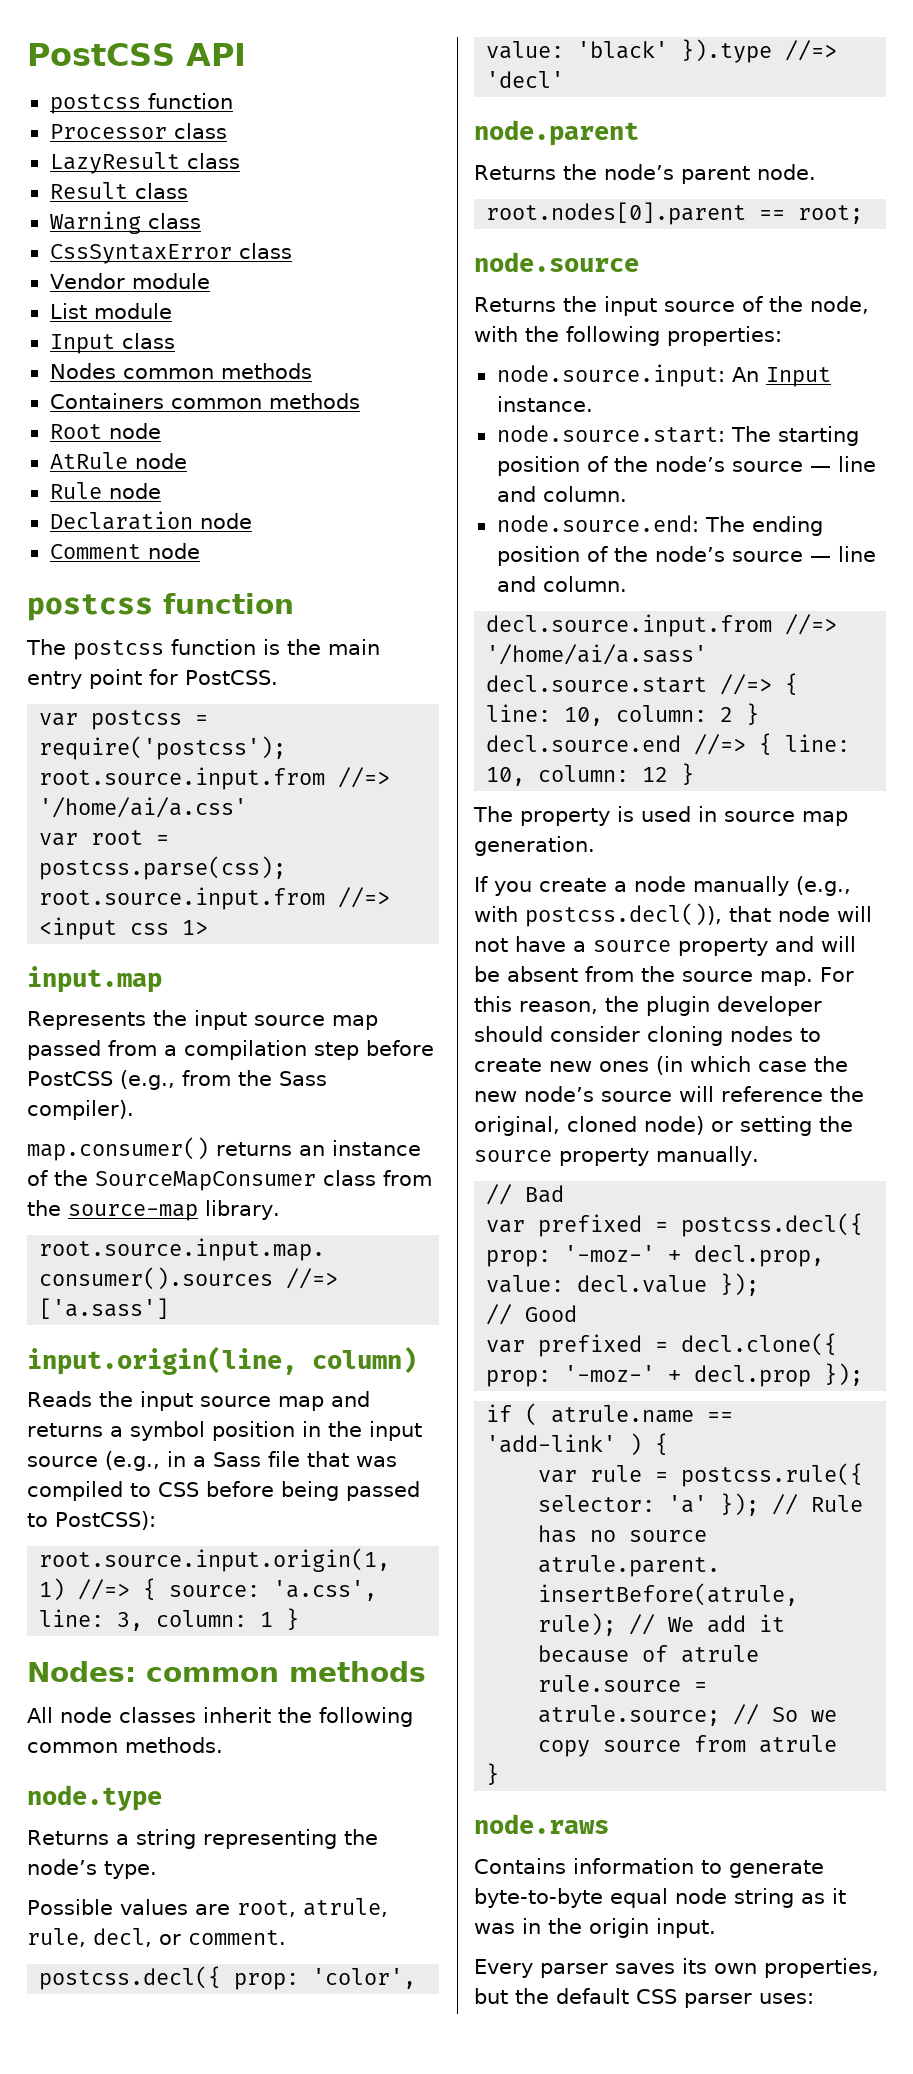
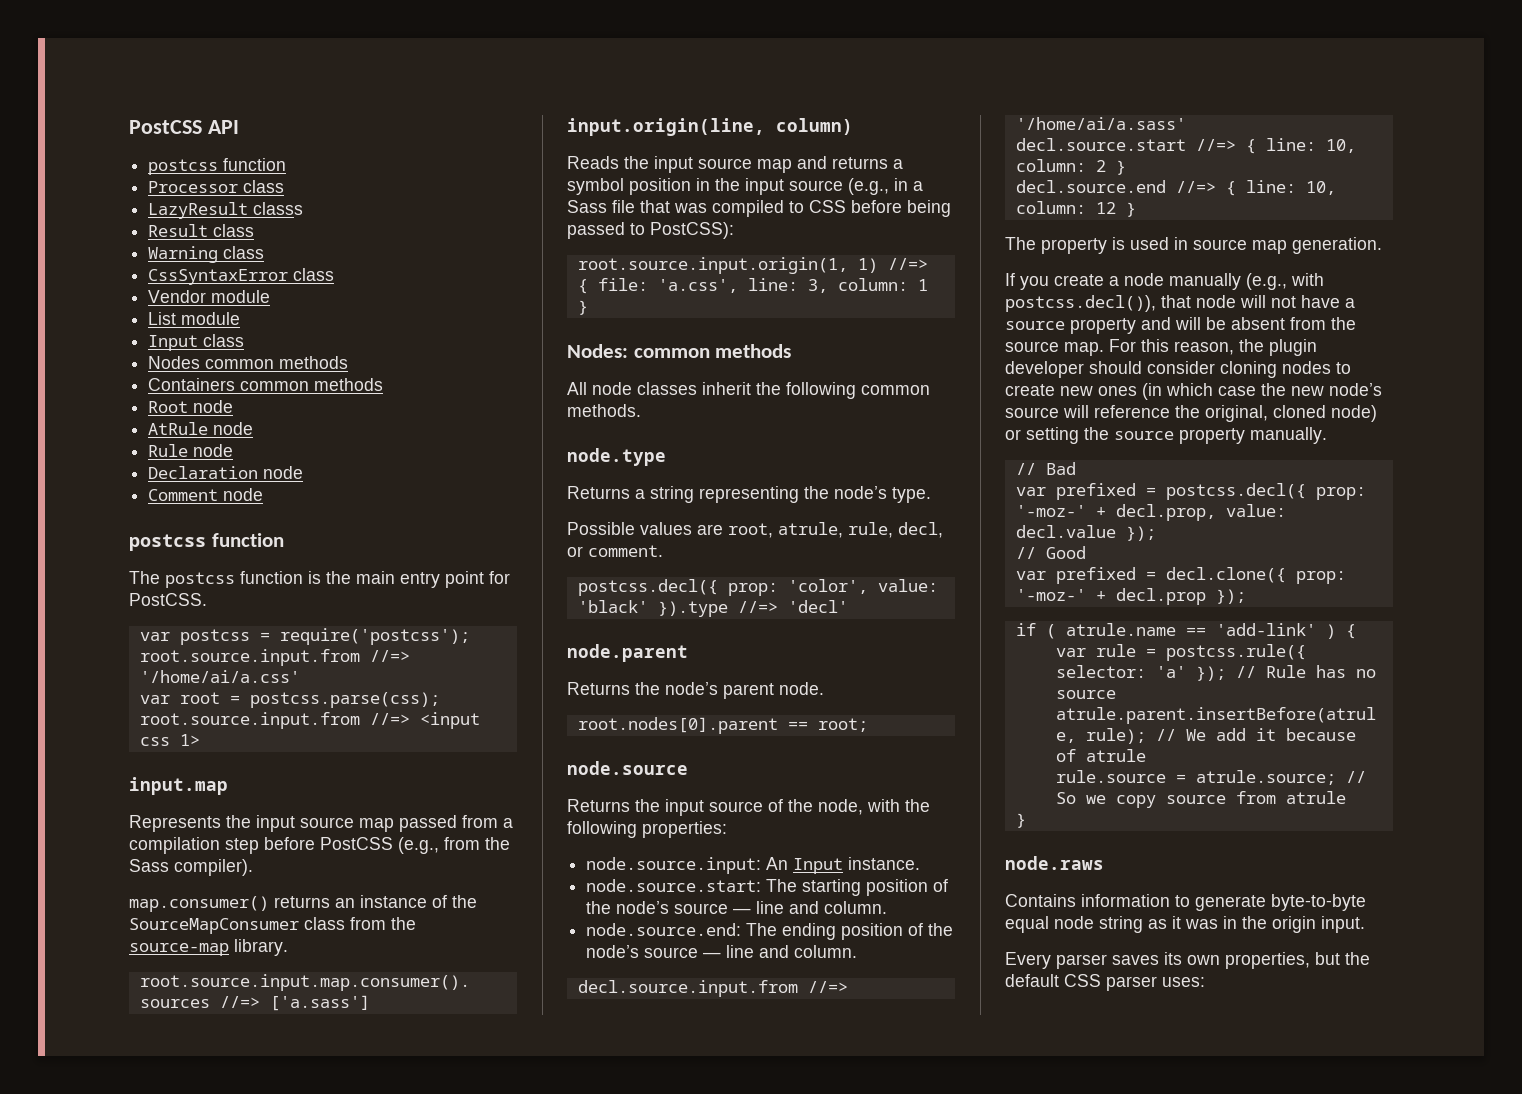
- LazyResult class
+ LazyResult classs
- root.source.input.origin(1, 1) //=> { source: 'a.css', line: 3, column: 1 }
+ root.source.input.origin(1, 1) //=> { file: 'a.css', line: 3, column: 1 }

